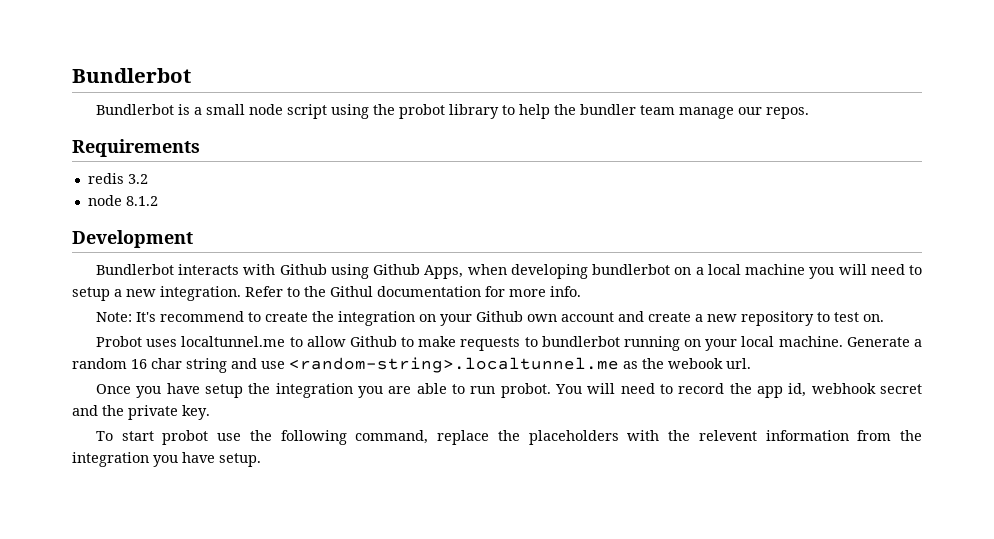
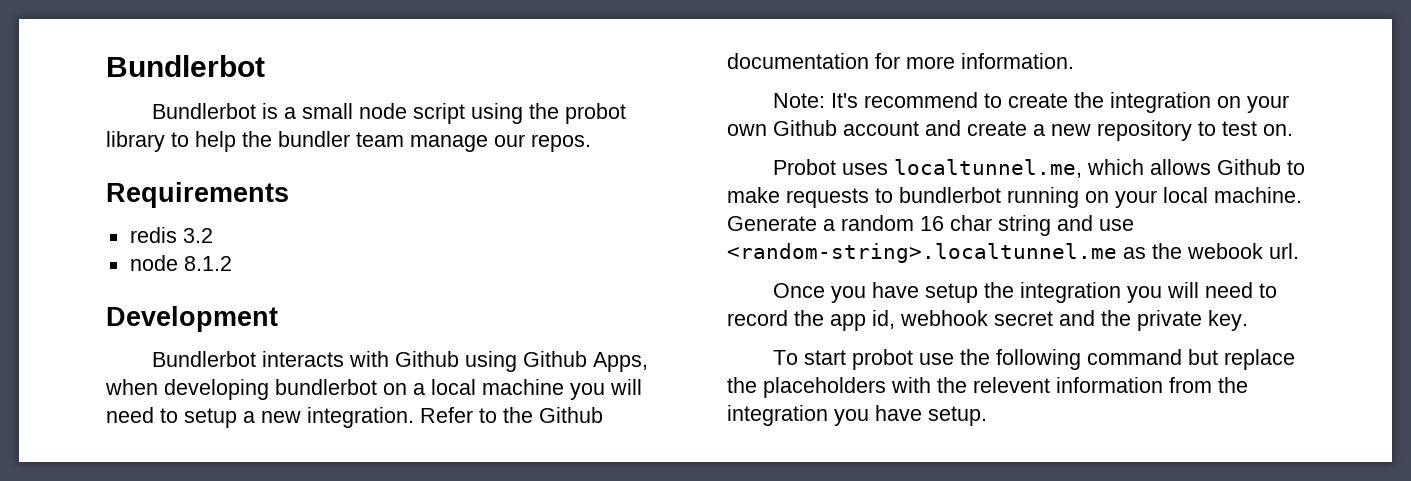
- Refer to the Githul documentation for more info.
+ Refer to the Github documentation for more information.
- Note: It's recommend to create the integration on your Github own account and create a new repository to test on.
+ Note: It's recommend to create the integration on your own Github account and create a new repository to test on.
- Probot uses localtunnel.me to allow Github to make requests to bundlerbot running on your local machine.
+ Probot uses localtunnel.me, which allows Github to make requests to bundlerbot running on your local machine.
- Once you have setup the integration you are able to run probot. You will need to record the app id, webhook secret and the private key.
+ Once you have setup the integration you will need to record the app id, webhook secret and the private key.
- To start probot use the following command, replace the placeholders with the relevent information from the integration you have setup.
+ To start probot use the following command but replace the placeholders with the relevent information from the integration you have setup.

